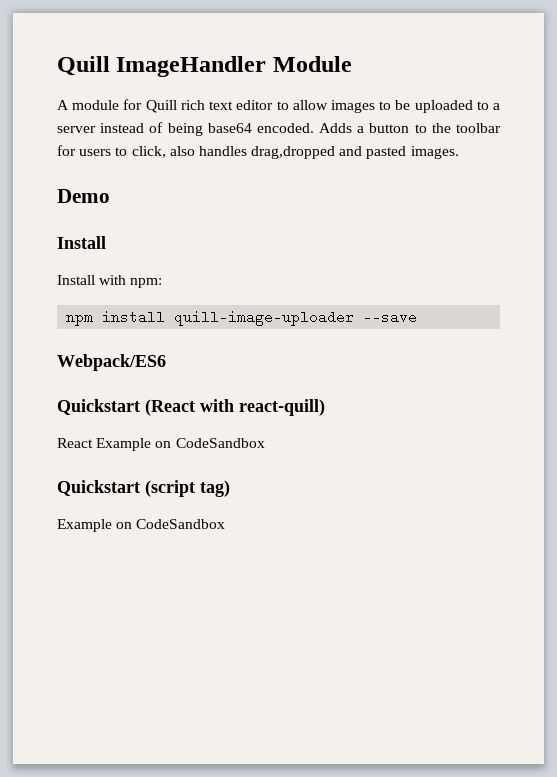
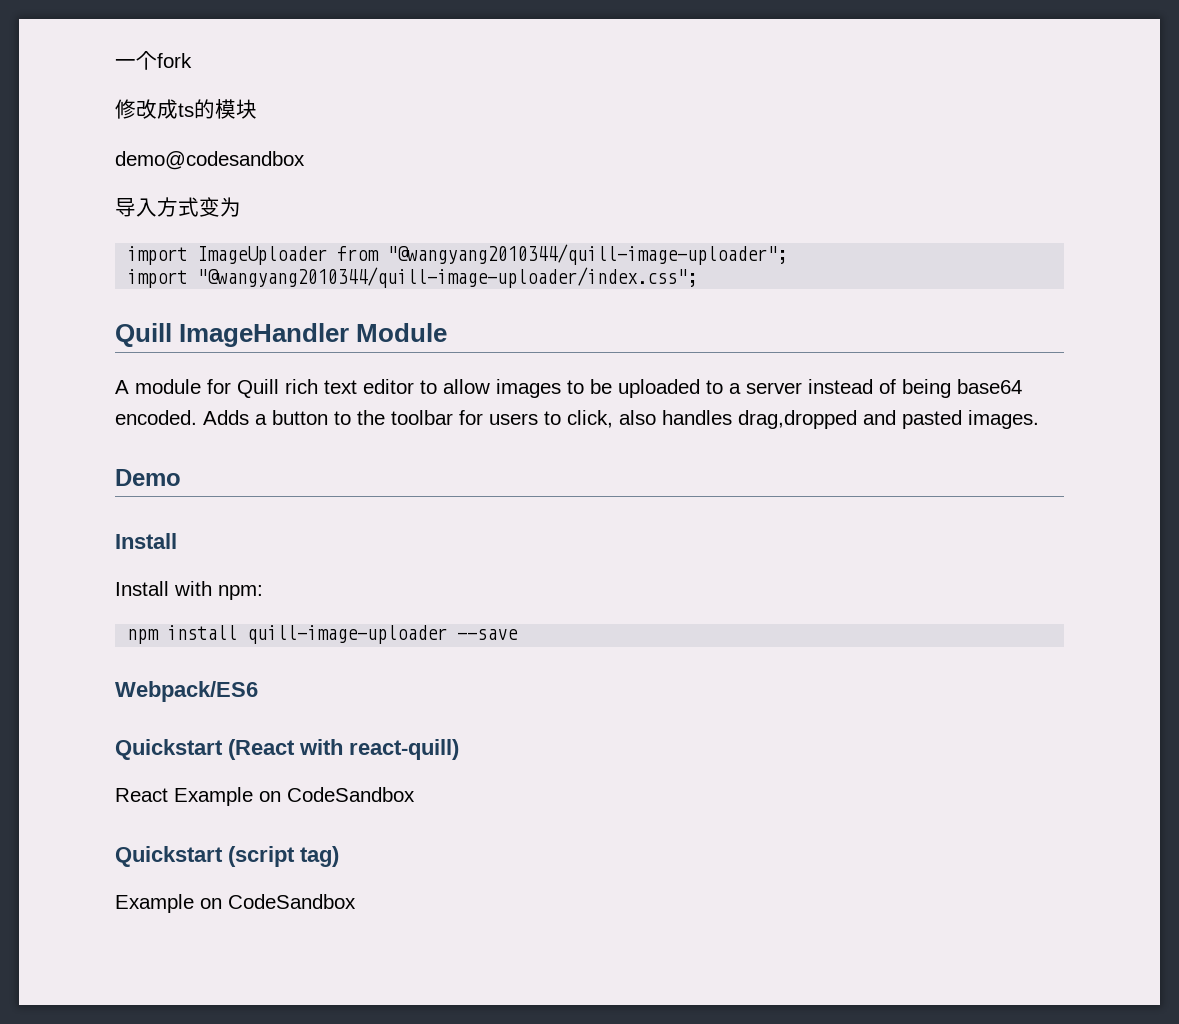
+ 一个fork
+ 修改成ts的模块
+ demo@codesandbox
+ 导入方式变为
+ import ImageUploader from "@wangyang2010344/quill-image-uploader";
+ import "@wangyang2010344/quill-image-uploader/index.css";

